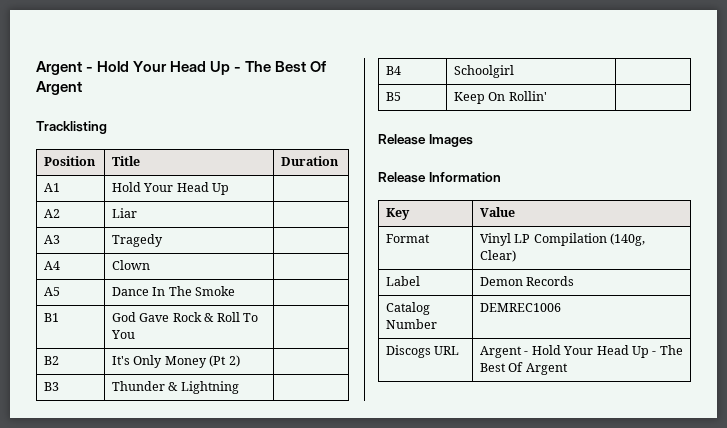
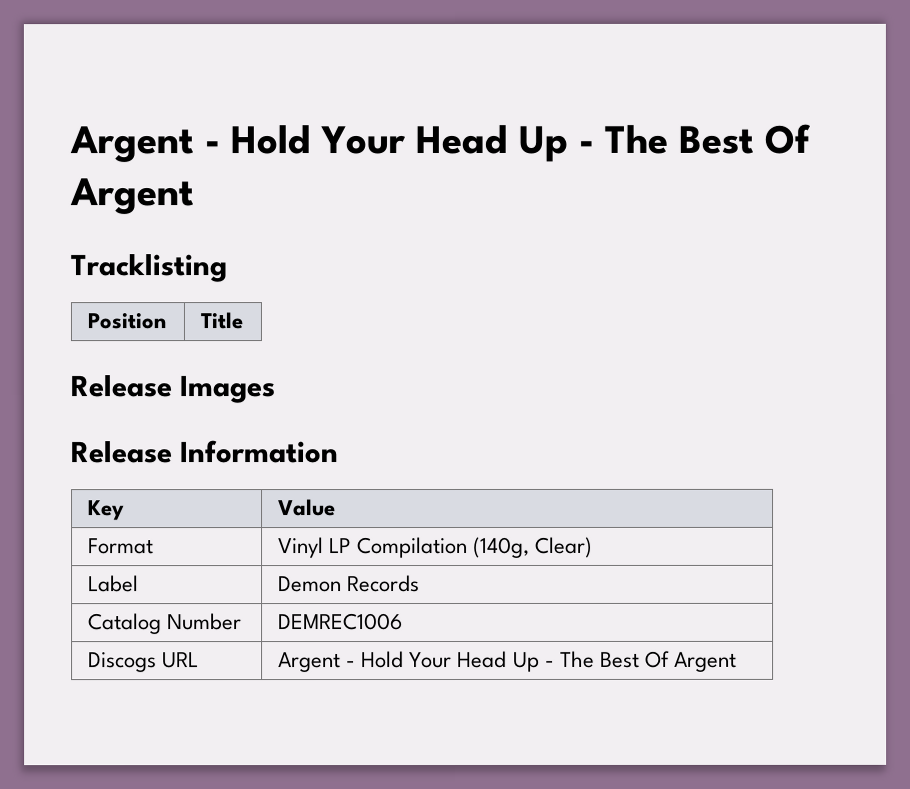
- Position | Title | Duration
- A1 | Hold Your Head Up |
- A2 | Liar |
- A3 | Tragedy |
- A4 | Clown |
- A5 | Dance In The Smoke |
- B1 | God Gave Rock & Roll To You |
- B2 | It's Only Money (Pt 2) |
- B3 | Thunder & Lightning |
- B4 | Schoolgirl |
- B5 | Keep On Rollin' |
+ Position | Title

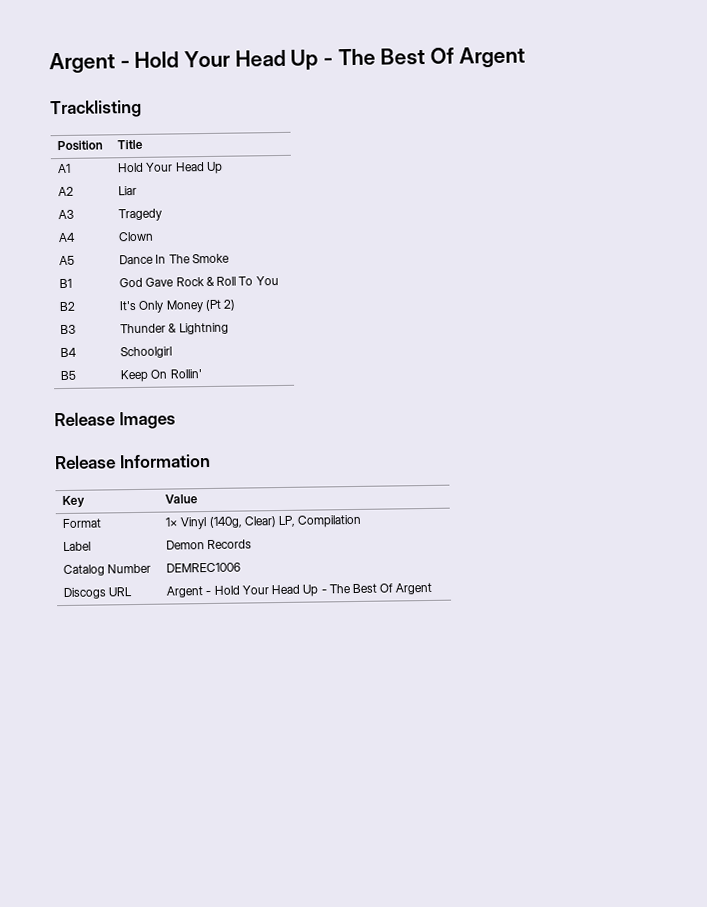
+ A1 | Hold Your Head Up
+ A2 | Liar
+ A3 | Tragedy
+ A4 | Clown
+ A5 | Dance In The Smoke
+ B1 | God Gave Rock & Roll To You
+ B2 | It's Only Money (Pt 2)
+ B3 | Thunder & Lightning
+ B4 | Schoolgirl
+ B5 | Keep On Rollin'
- Format | Vinyl LP Compilation (140g, Clear)
+ Format | 1× Vinyl (140g, Clear) LP, Compilation

